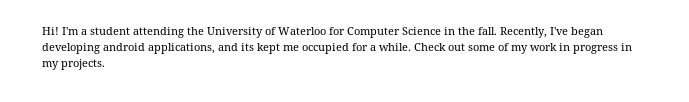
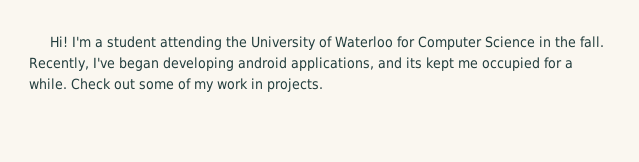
- Check out some of my work in progress in my projects.
+ Check out some of my work in projects.

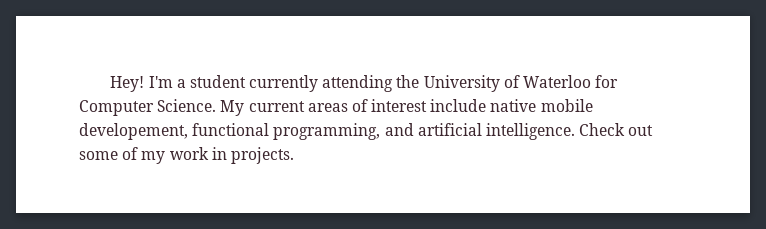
- Hi!
+ Hey!
- I'm a student attending the University of Waterloo for Computer Science in the fall. Recently, I've began developing android applications, and its kept me occupied for a while.
+ I'm a student currently attending the University of Waterloo for Computer Science. My current areas of interest include native mobile developement, functional programming, and artificial intelligence.

